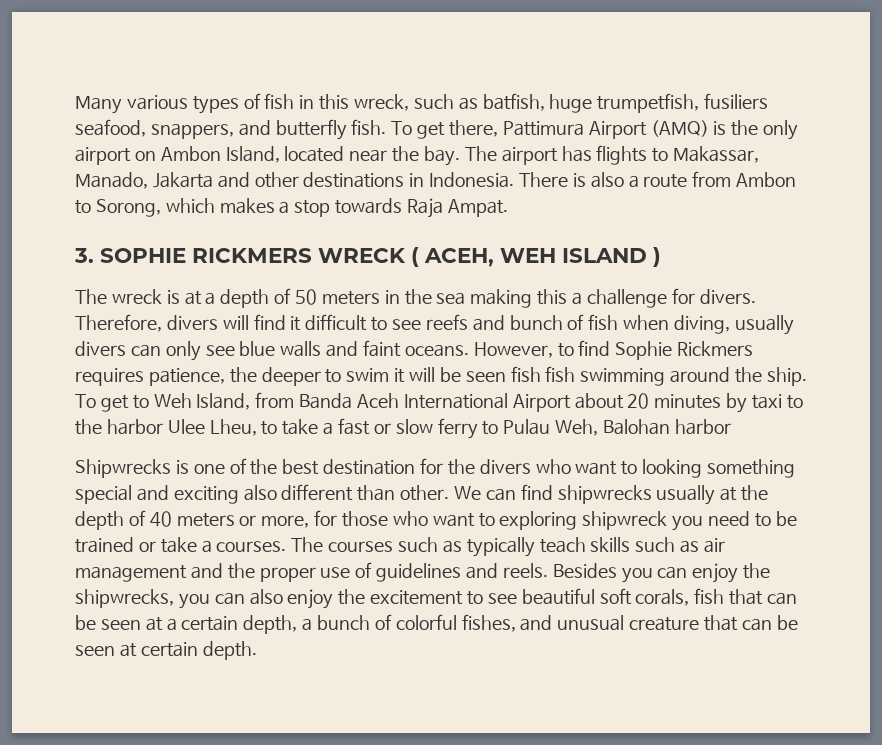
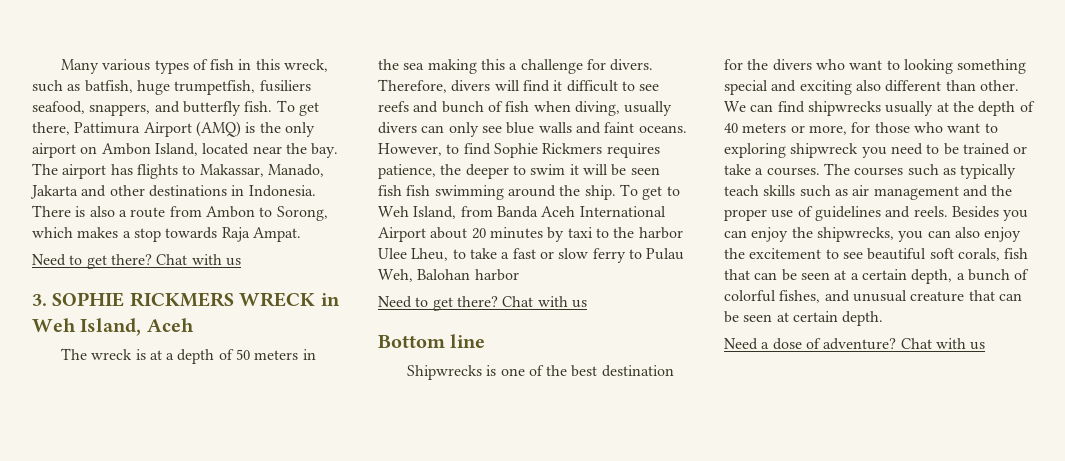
  There is also a route from Ambon to Sorong, which makes a stop towards Raja Ampat.
+ Need to get there? Chat with us
- 3. SOPHIE RICKMERS WRECK ( ACEH, WEH ISLAND )
+ 3. SOPHIE RICKMERS WRECK in Weh Island, Aceh
  To get to Weh Island, from Banda Aceh International Airport about 20 minutes by taxi to the harbor Ulee Lheu, to take a fast or slow ferry to Pulau Weh, Balohan harbor
+ Need to get there? Chat with us
+ Bottom line
+ Need a dose of adventure? Chat with us

